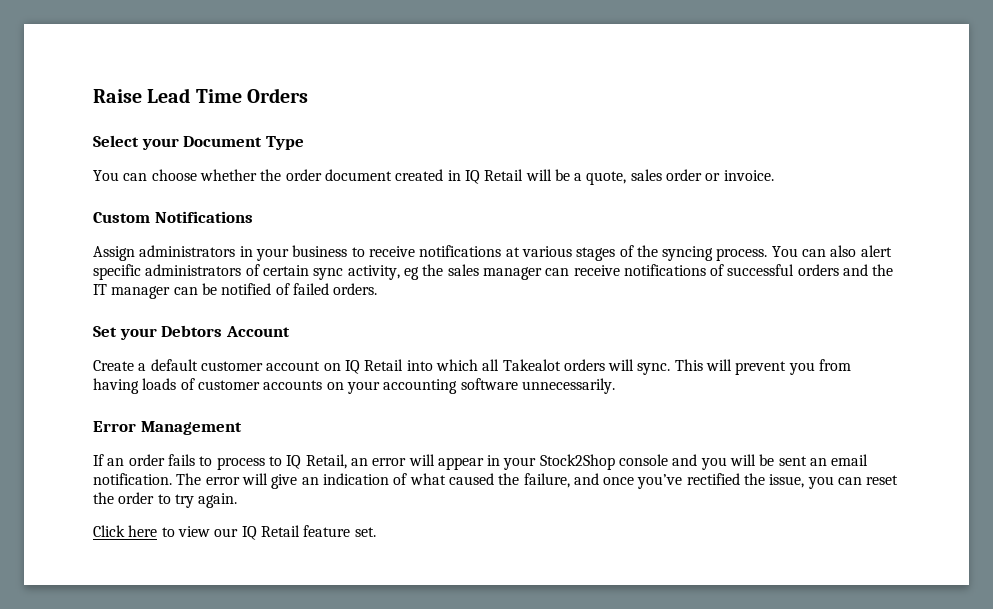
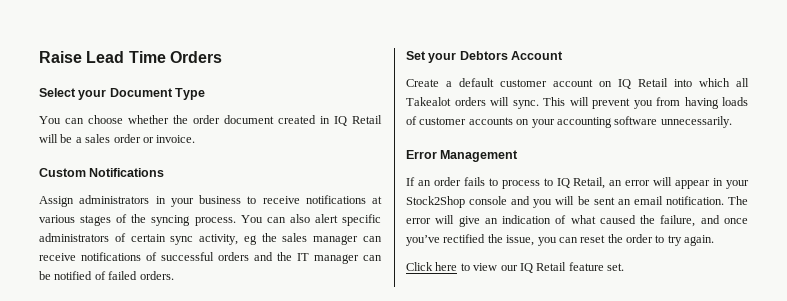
- You can choose whether the order document created in IQ Retail will be a quote, sales order or invoice.
+ You can choose whether the order document created in IQ Retail will be a sales order or invoice.

